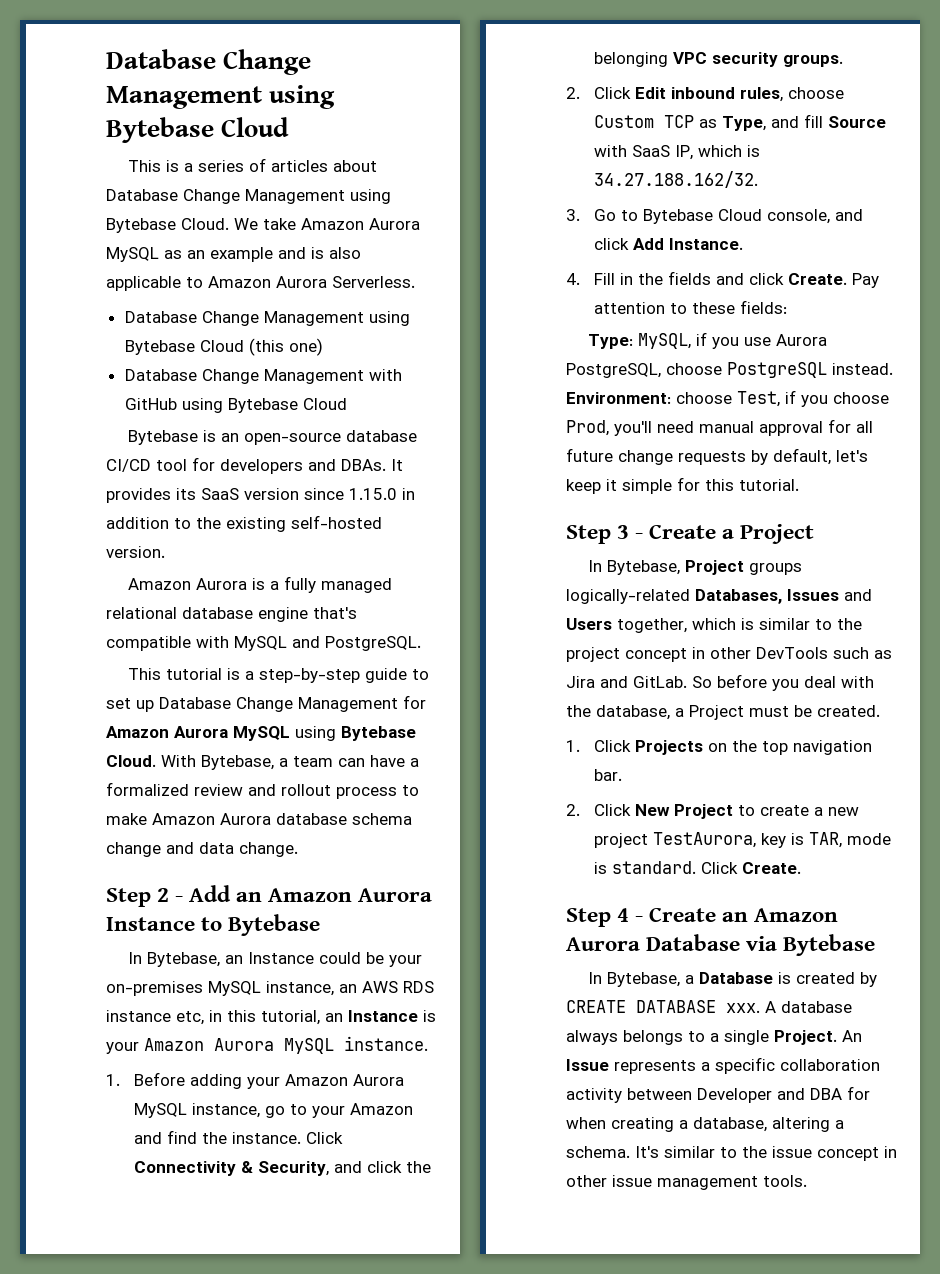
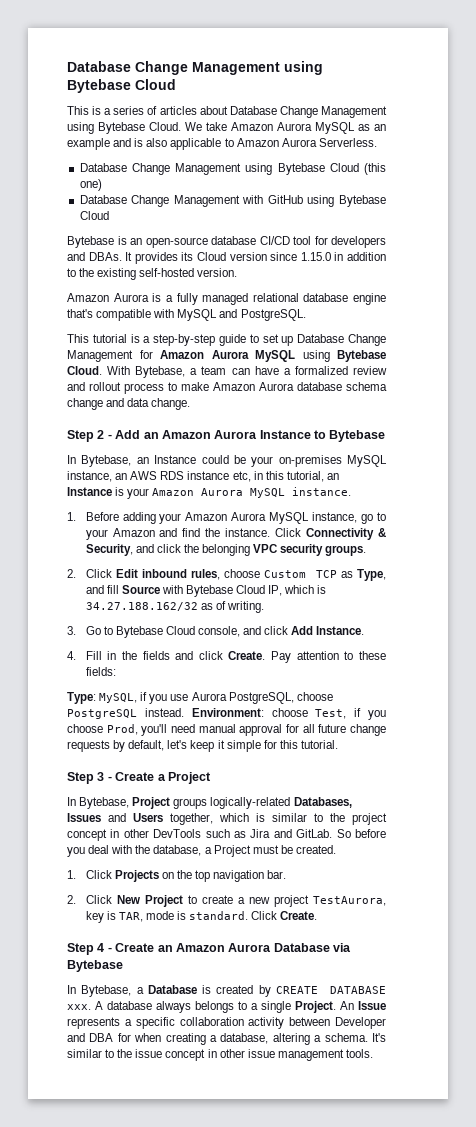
- It provides its SaaS version since 1.15.0 in addition to the existing self-hosted version.
+ It provides its Cloud version since 1.15.0 in addition to the existing self-hosted version.
- 2. Click Edit inbound rules, choose Custom TCP as Type, and fill Source with SaaS IP, which is 34.27.188.162/32.
+ 2. Click Edit inbound rules, choose Custom TCP as Type, and fill Source with Bytebase Cloud IP, which is 34.27.188.162/32 as of writing.

